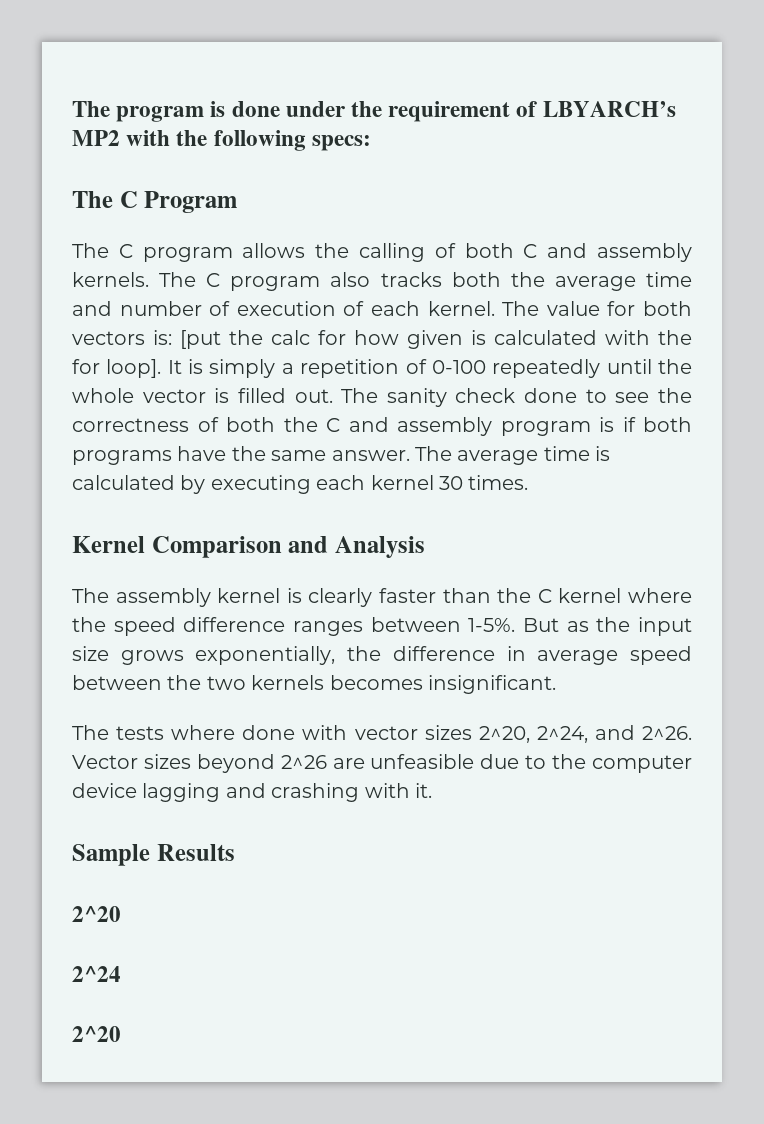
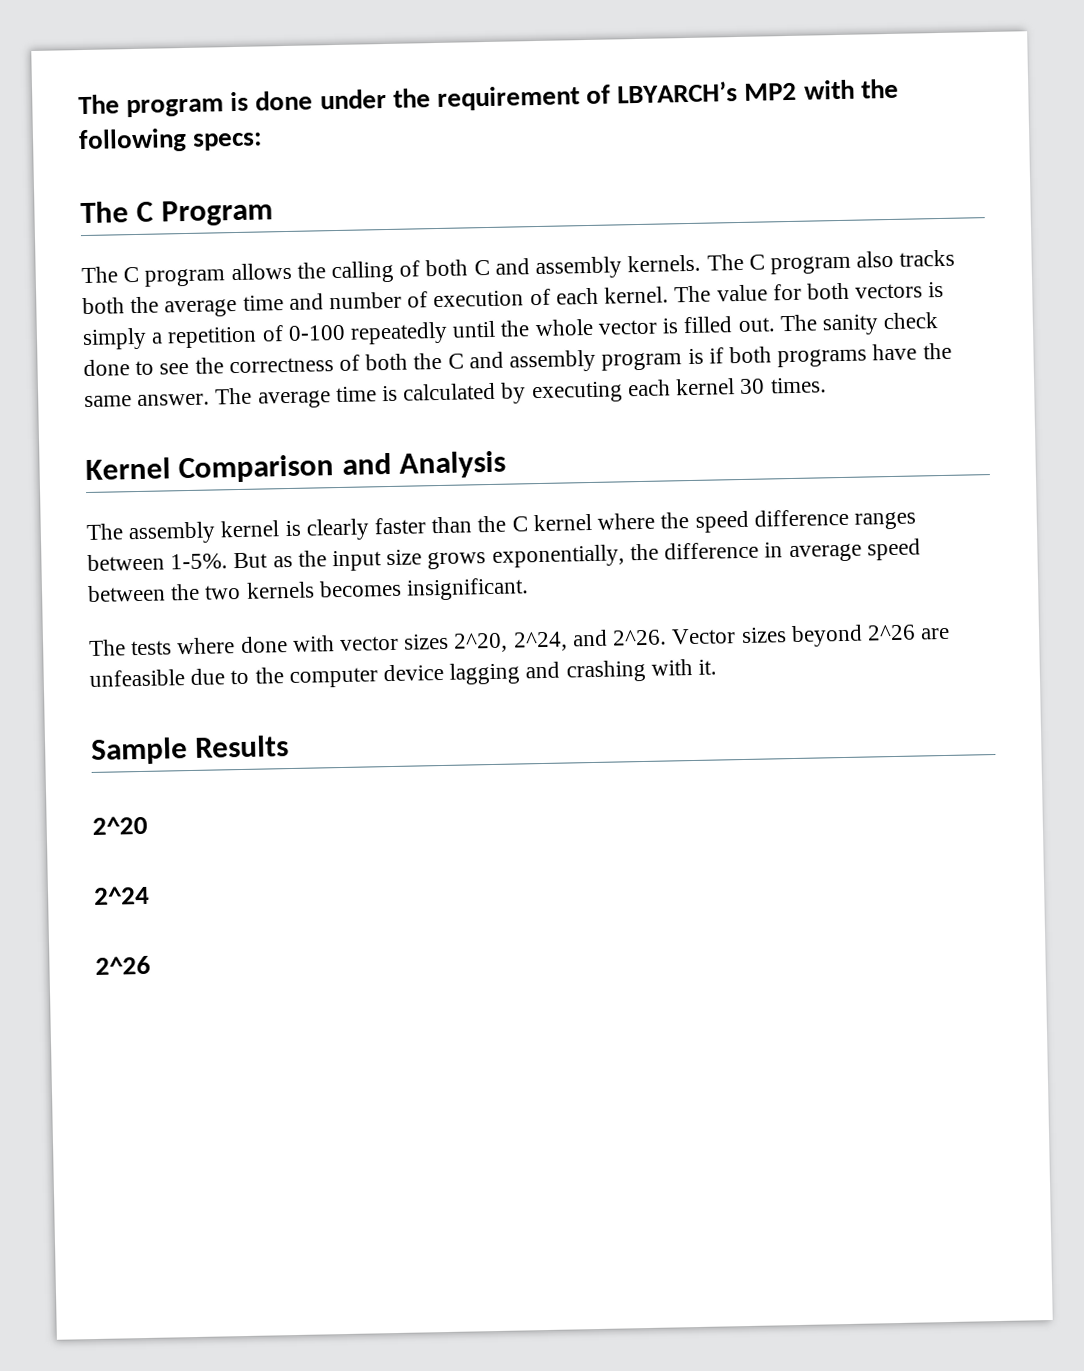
- The value for both vectors is: [put the calc for how given is calculated with the for loop]. It is simply a repetition of 0-100 repeatedly until the whole vector is filled out.
+ The value for both vectors is simply a repetition of 0-100 repeatedly until the whole vector is filled out.
  2^24
- 2^20
+ 2^26

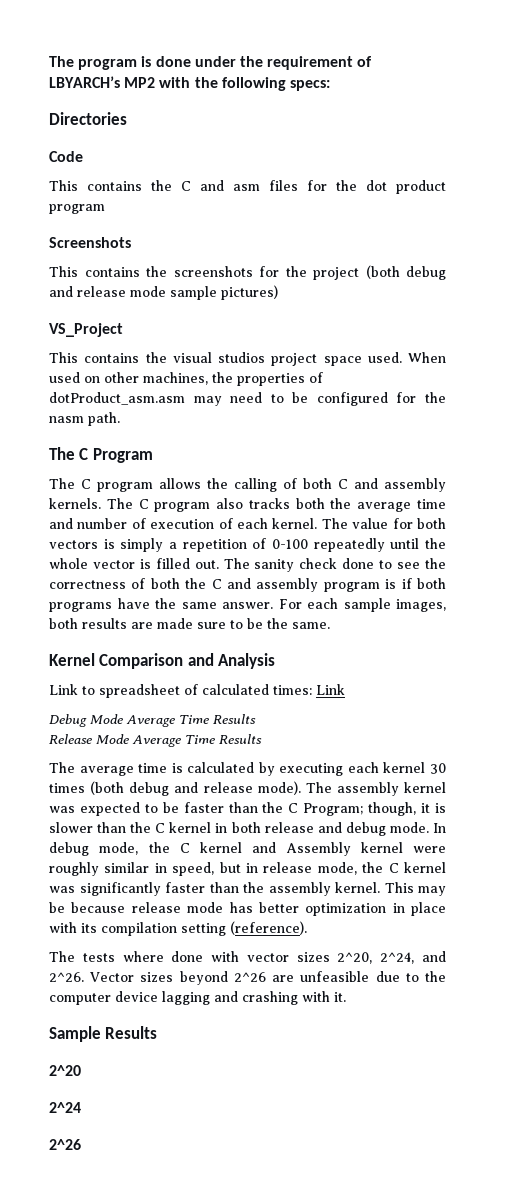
+ Directories
+ Code
+ This contains the C and asm files for the dot product program
+ Screenshots
+ This contains the screenshots for the project (both debug and release mode sample pictures)
+ VS_Project
+ This contains the visual studios project space used. When used on other machines, the properties of dotProduct_asm.asm may need to be configured for the nasm path.
- The sanity check done to see the correctness of both the C and assembly program is if both programs have the same answer. The average time is calculated by executing each kernel 30 times.
+ The sanity check done to see the correctness of both the C and assembly program is if both programs have the same answer. For each sample images, both results are made sure to be the same.
  Kernel Comparison and Analysis
- The assembly kernel is clearly faster than the C kernel where the speed difference ranges between 1-5%. But as the input size grows exponentially, the difference in average speed between the two kernels becomes insignificant.
+ Link to spreadsheet of calculated times: Link
+ Debug Mode Average Time Results
+ Release Mode Average Time Results
+ The average time is calculated by executing each kernel 30 times (both debug and release mode). The assembly kernel was expected to be faster than the C Program; though, it is slower than the C kernel in both release and debug mode. In debug mode, the C kernel and Assembly kernel were roughly similar in speed, but in release mode, the C kernel was significantly faster than the assembly kernel. This may be because release mode has better optimization in place with its compilation setting (reference).

